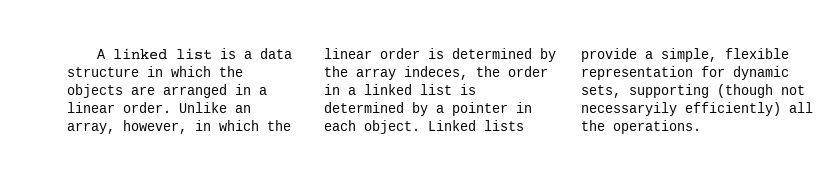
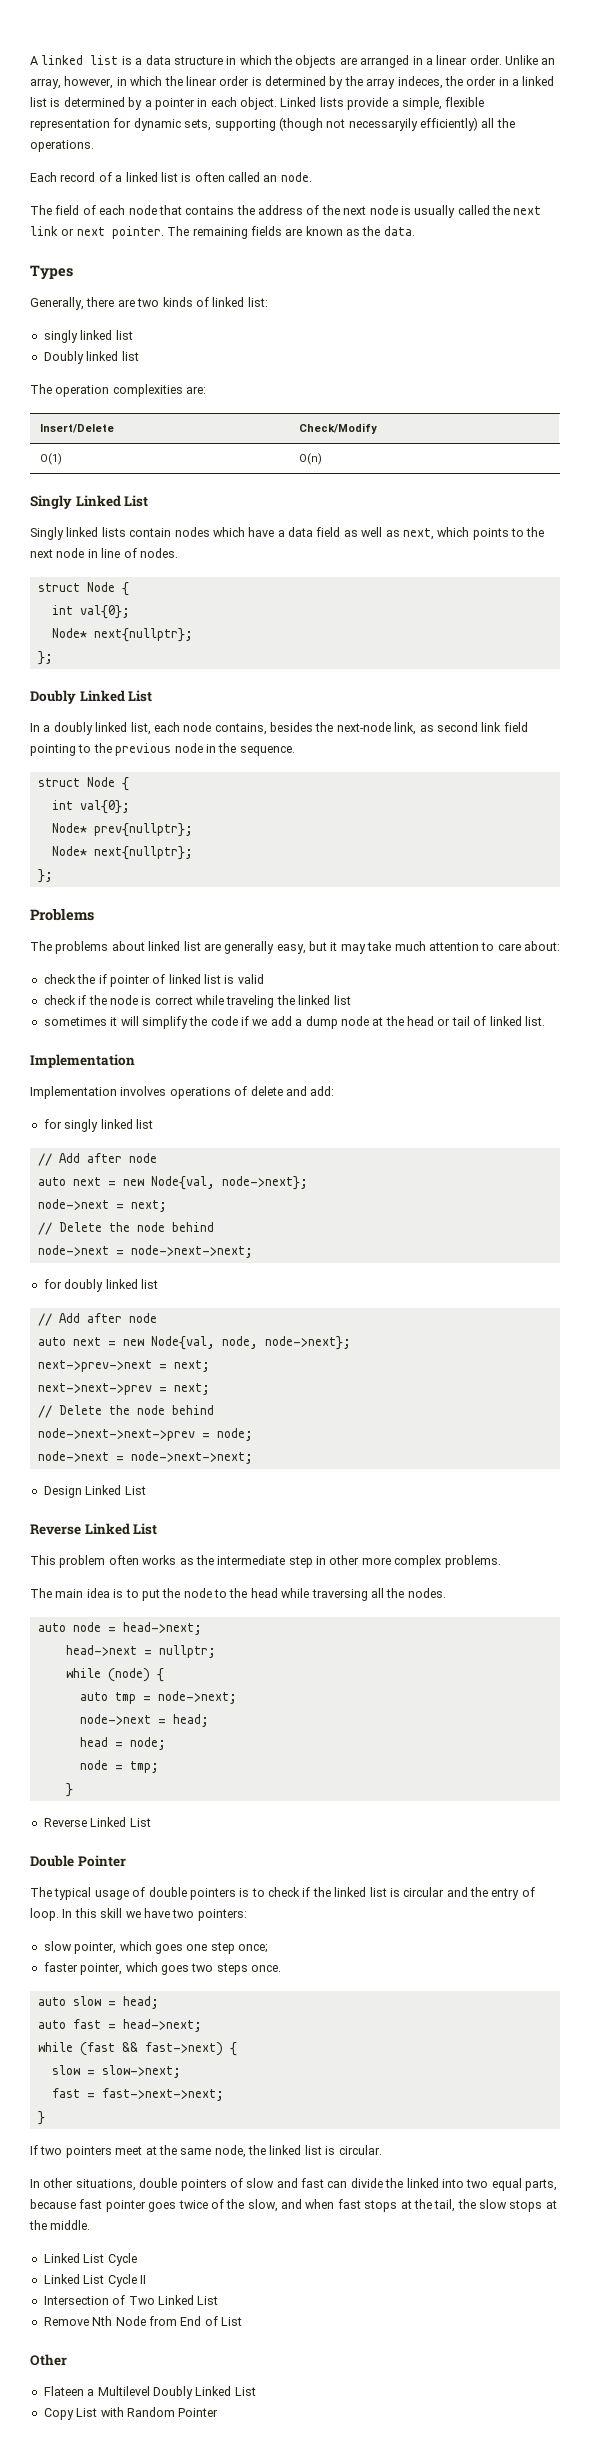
+ Each record of a linked list is often called an node.
+ The field of each node that contains the address of the next node is usually called the next link or next pointer. The remaining fields are known as the data.
+ Types
+ Generally, there are two kinds of linked list:
+ singly linked list
+ Doubly linked list
+ The operation complexities are:
+ Insert/Delete | Check/Modify
+ O(1) | O(n)
+ Singly Linked List
+ Singly linked lists contain nodes which have a data field as well as next, which points to the next node in line of nodes.
+ struct Node {
+ int val{0};
+ Node* next{nullptr};
+ };
+ Doubly Linked List
+ In a doubly linked list, each node contains, besides the next-node link, as second link field pointing to the previous node in the sequence.
+ struct Node {
+ int val{0};
+ Node* prev{nullptr};
+ Node* next{nullptr};
+ };
+ Problems
+ The problems about linked list are generally easy, but it may take much attention to care about:
+ check the if pointer of linked list is valid
+ check if the node is correct while traveling the linked list
+ sometimes it will simplify the code if we add a dump node at the head or tail of linked list.
+ Implementation
+ Implementation involves operations of delete and add:
+ for singly linked list
+ // Add after node
+ auto next = new Node{val, node->next};
+ node->next = next;
+ // Delete the node behind
+ node->next = node->next->next;
+ for doubly linked list
+ // Add after node
+ auto next = new Node{val, node, node->next};
+ next->prev->next = next;
+ next->next->prev = next;
+ // Delete the node behind
+ node->next->next->prev = node;
+ node->next = node->next->next;
+ Design Linked List
+ Reverse Linked List
+ This problem often works as the intermediate step in other more complex problems.
+ The main idea is to put the node to the head while traversing all the nodes.
+ auto node = head->next;
+ head->next = nullptr;
+ while (node) {
+ auto tmp = node->next;
+ node->next = head;
+ head = node;
+ node = tmp;
+ }
+ Reverse Linked List
+ Double Pointer
+ The typical usage of double pointers is to check if the linked list is circular and the entry of loop. In this skill we have two pointers:
+ slow pointer, which goes one step once;
+ faster pointer, which goes two steps once.
+ auto slow = head;
+ auto fast = head->next;
+ while (fast && fast->next) {
+ slow = slow->next;
+ fast = fast->next->next;
+ }
+ If two pointers meet at the same node, the linked list is circular.
+ In other situations, double pointers of slow and fast can divide the linked into two equal parts, because fast pointer goes twice of the slow, and when fast stops at the tail, the slow stops at the middle.
+ Linked List Cycle
+ Linked List Cycle II
+ Intersection of Two Linked List
+ Remove Nth Node from End of List
+ Other
+ Flateen a Multilevel Doubly Linked List
+ Copy List with Random Pointer

